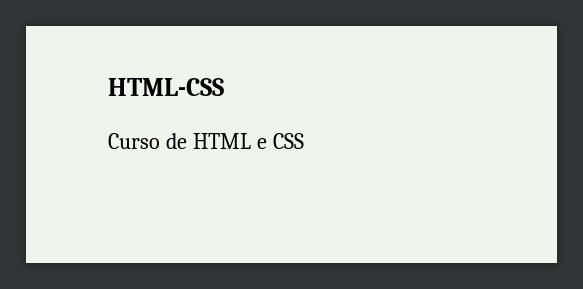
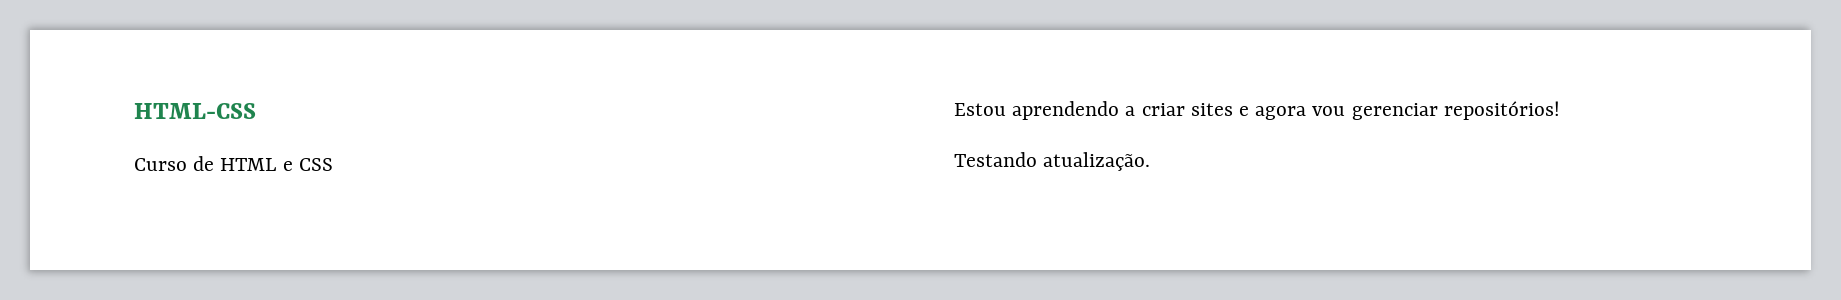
+ Estou aprendendo a criar sites e agora vou gerenciar repositórios!
+ Testando atualização.

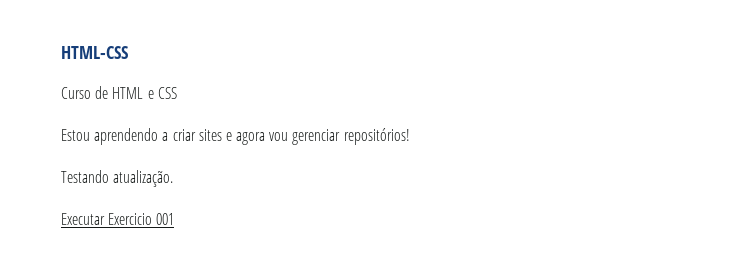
+ Executar Exercicio 001

